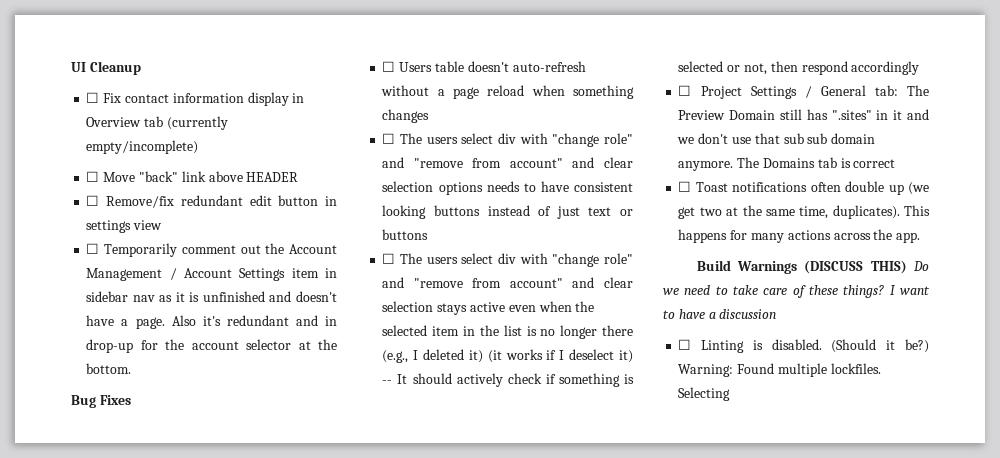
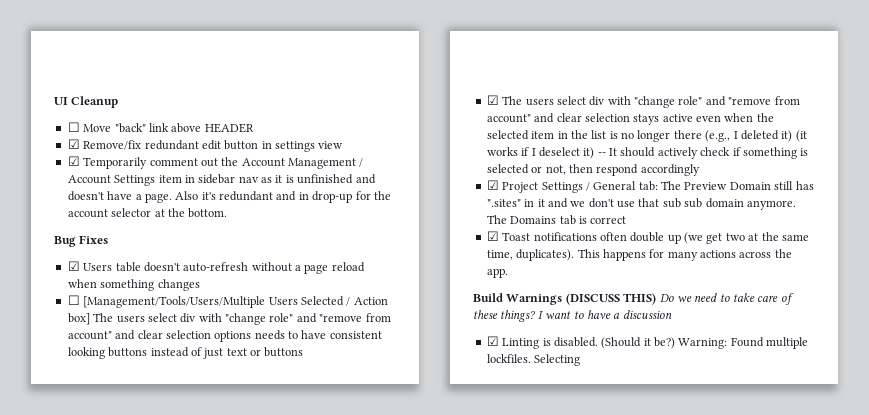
- ☐ Fix contact information display in Overview tab (currently empty/incomplete)
- ☐ Remove/fix redundant edit button in settings view
+ ☑ Remove/fix redundant edit button in settings view
- ☐ Temporarily comment out the Account Management / Account Settings item in sidebar nav as it is unfinished and doesn't have a page.
+ ☑ Temporarily comment out the Account Management / Account Settings item in sidebar nav as it is unfinished and doesn't have a page.
- ☐ Users table doesn't auto-refresh without a page reload when something changes
+ ☑ Users table doesn't auto-refresh without a page reload when something changes
- ☐ The users select div with "change role" and "remove from account" and clear selection options needs to have consistent looking buttons instead of just text or buttons
+ ☐ [Management/Tools/Users/Multiple Users Selected / Action box] The users select div with "change role" and "remove from account" and clear selection options needs to have consistent looking buttons instead of just text or buttons
- ☐ The users select div with "change role" and "remove from account" and clear selection stays active even when the selected item in the list is no longer there (e.g., I deleted it) (it works if I deselect it) -- It should actively check if something is selected or not, then respond accordingly
+ ☑ The users select div with "change role" and "remove from account" and clear selection stays active even when the selected item in the list is no longer there (e.g., I deleted it) (it works if I deselect it) -- It should actively check if something is selected or not, then respond accordingly
- ☐ Project Settings / General tab: The Preview Domain still has ".sites" in it and we don't use that sub sub domain anymore.
+ ☑ Project Settings / General tab: The Preview Domain still has ".sites" in it and we don't use that sub sub domain anymore.
- ☐ Toast notifications often double up (we get two at the same time, duplicates).
+ ☑ Toast notifications often double up (we get two at the same time, duplicates).
- ☐ Linting is disabled.
+ ☑ Linting is disabled.

